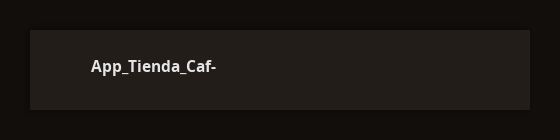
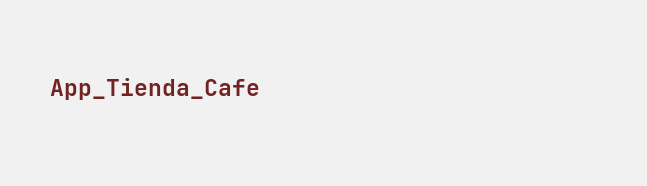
- App_Tienda_Caf-
+ App_Tienda_Cafe

